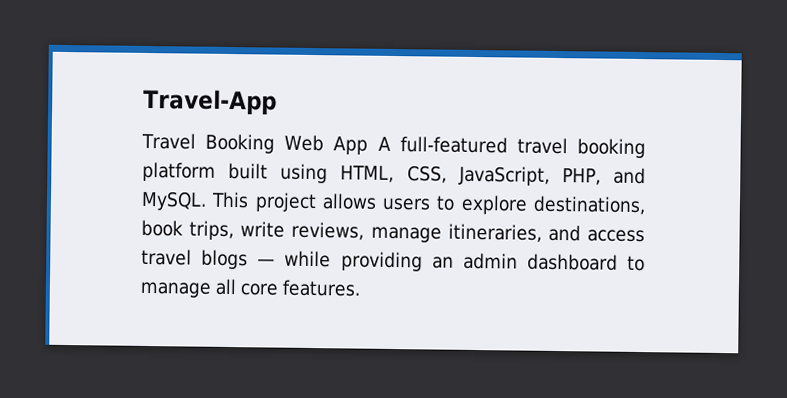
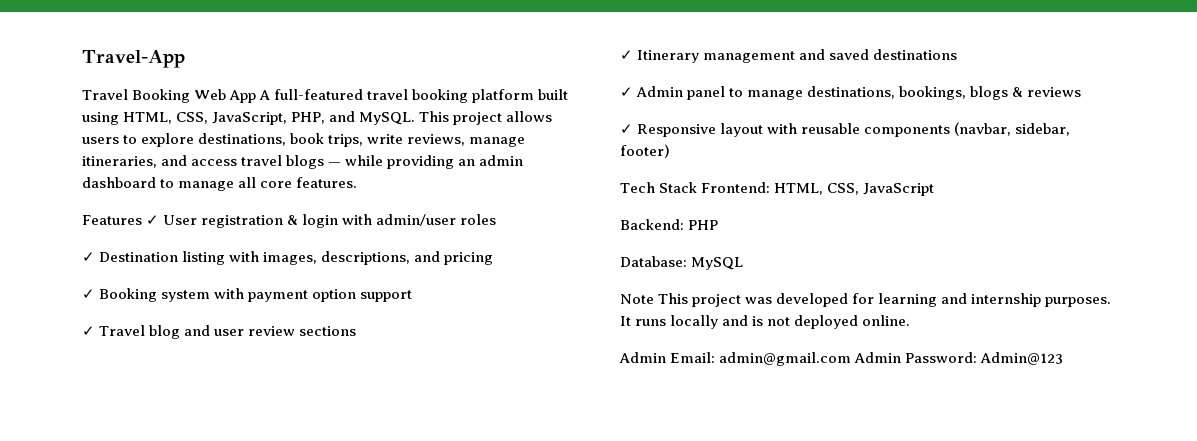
+ Features ✓ User registration & login with admin/user roles
+ ✓ Destination listing with images, descriptions, and pricing
+ ✓ Booking system with payment option support
+ ✓ Travel blog and user review sections
+ ✓ Itinerary management and saved destinations
+ ✓ Admin panel to manage destinations, bookings, blogs & reviews
+ ✓ Responsive layout with reusable components (navbar, sidebar, footer)
+ Tech Stack Frontend: HTML, CSS, JavaScript
+ Backend: PHP
+ Database: MySQL
+ Note This project was developed for learning and internship purposes. It runs locally and is not deployed online.
+ Admin Email: admin@gmail.com Admin Password: Admin@123

